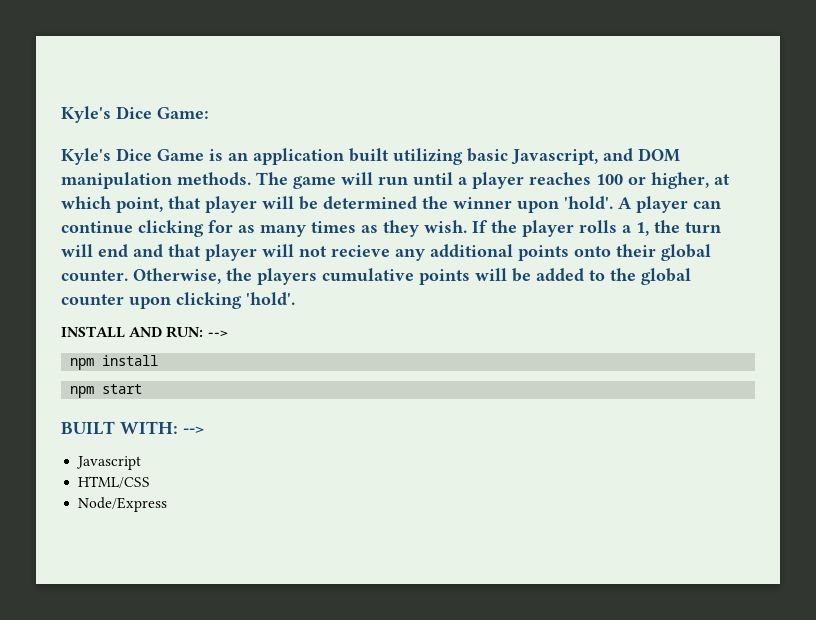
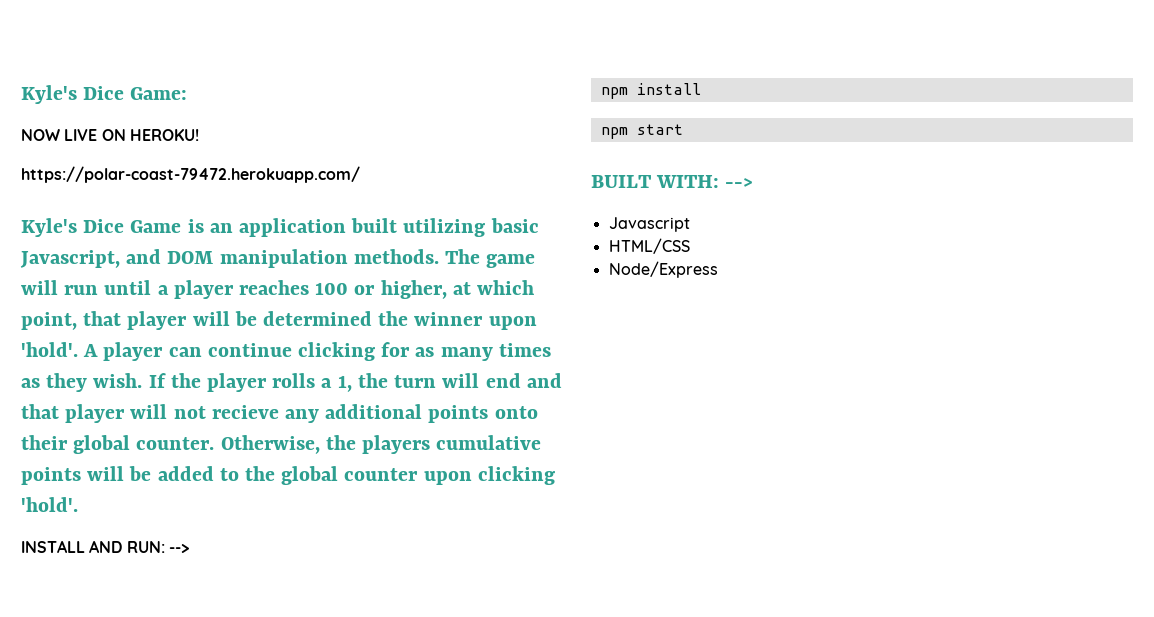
+ NOW LIVE ON HEROKU!
+ https://polar-coast-79472.herokuapp.com/

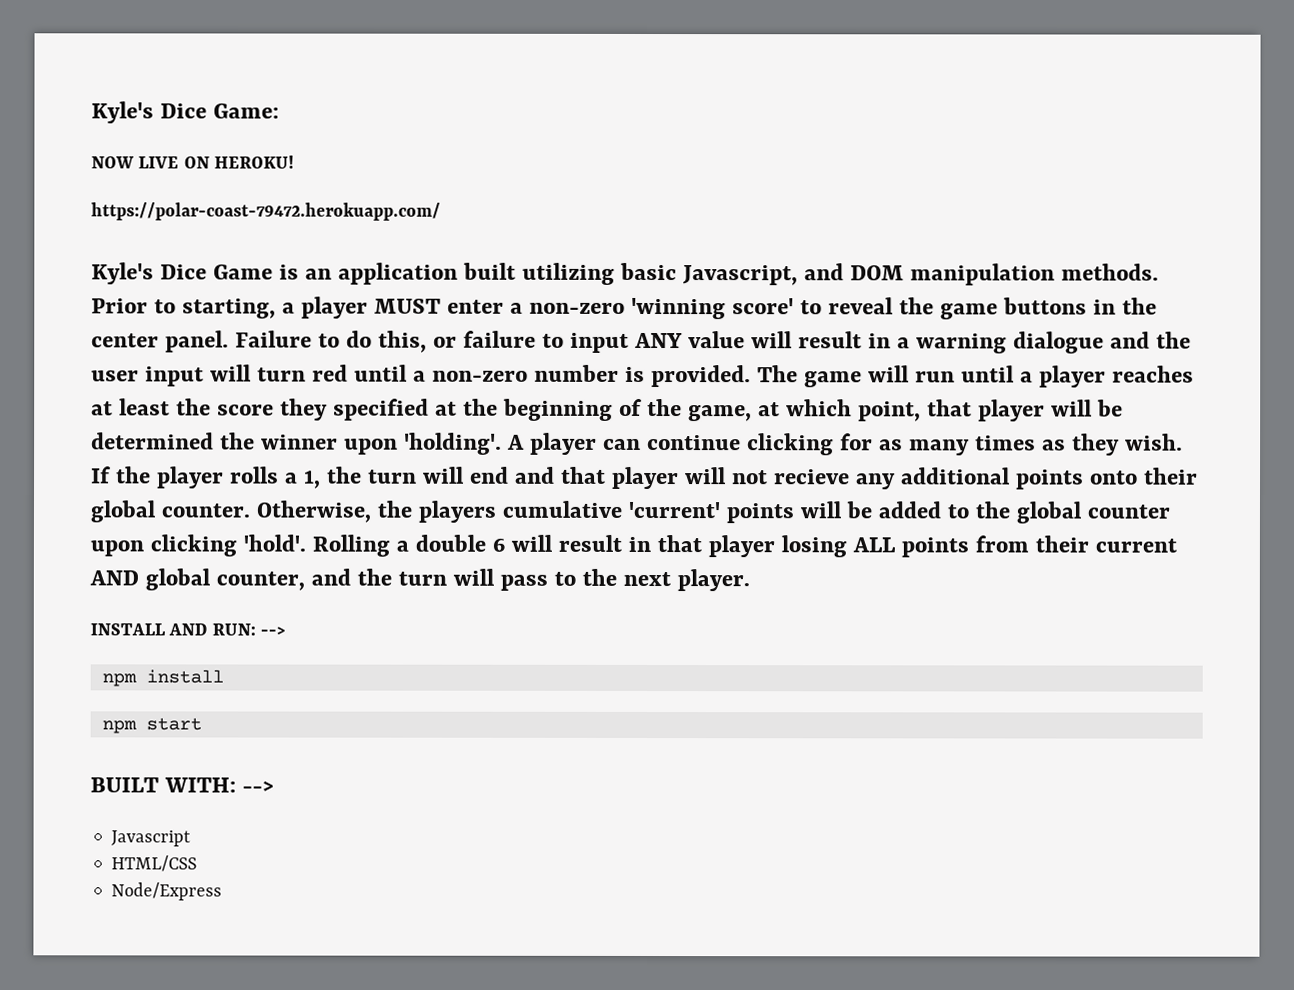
+ Prior to starting, a player MUST enter a non-zero 'winning score' to reveal the game buttons in the center panel. Failure to do this, or failure to input ANY value will result in a warning dialogue and the user input will turn red until a non-zero number is provided.
- The game will run until a player reaches 100 or higher, at which point, that player will be determined the winner upon 'hold'.
+ The game will run until a player reaches at least the score they specified at the beginning of the game, at which point, that player will be determined the winner upon 'holding'.
- Otherwise, the players cumulative points will be added to the global counter upon clicking 'hold'.
+ Otherwise, the players cumulative 'current' points will be added to the global counter upon clicking 'hold'. Rolling a double 6 will result in that player losing ALL points from their current AND global counter, and the turn will pass to the next player.

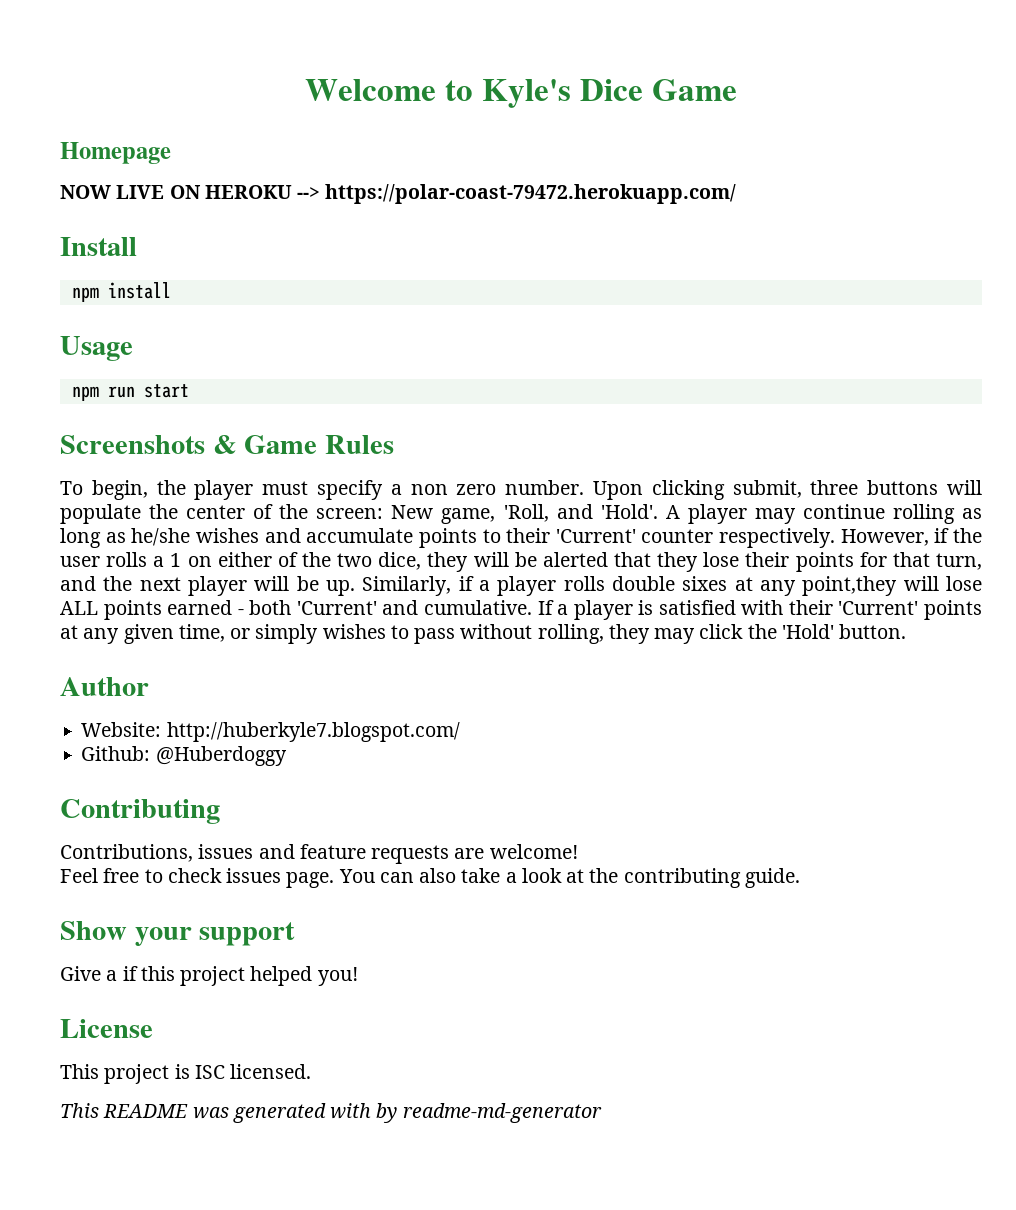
- Kyle's Dice Game:
+ Welcome to Kyle's Dice Game
+ Homepage
- NOW LIVE ON HEROKU!
- https://polar-coast-79472.herokuapp.com/
+ NOW LIVE ON HEROKU --> https://polar-coast-79472.herokuapp.com/
- Kyle's Dice Game is an application built utilizing basic Javascript, and DOM manipulation methods. Prior to starting, a player MUST enter a non-zero 'winning score' to reveal the game buttons in the center panel. Failure to do this, or failure to input ANY value will result in a warning dialogue and the user input will turn red until a non-zero number is provided. The game will run until a player reaches at least the score they specified at the beginning of the game, at which point, that player will be determined the winner upon 'holding'. A player can continue clicking for as many times as they wish. If the player rolls a 1, the turn will end and that player will not recieve any additional points onto their global counter. Otherwise, the players cumulative 'current' points will be added to the global counter upon clicking 'hold'. Rolling a double 6 will result in that player losing ALL points from their current AND global counter, and the turn will pass to the next player.
- INSTALL AND RUN: -->
+ Install
- npm start
+ Usage
+ npm run start
- BUILT WITH: -->
- Javascript
- HTML/CSS
- Node/Express
+ Screenshots & Game Rules
+ To begin, the player must specify a non zero number. Upon clicking submit, three buttons will populate the center of the screen: New game, 'Roll, and 'Hold'. A player may continue rolling as long as he/she wishes and accumulate points to their 'Current' counter respectively. However, if the user rolls a 1 on either of the two dice, they will be alerted that they lose their points for that turn, and the next player will be up. Similarly, if a player rolls double sixes at any point,they will lose ALL points earned - both 'Current' and cumulative. If a player is satisfied with their 'Current' points at any given time, or simply wishes to pass without rolling, they may click the 'Hold' button.
+ Author
+ Website: http://huberkyle7.blogspot.com/
+ Github: @Huberdoggy
+ Contributing
+ Contributions, issues and feature requests are welcome!
+ Feel free to check issues page. You can also take a look at the contributing guide.
+ Show your support
+ Give a if this project helped you!
+ License
+ This project is ISC licensed.
+ This README was generated with by readme-md-generator

